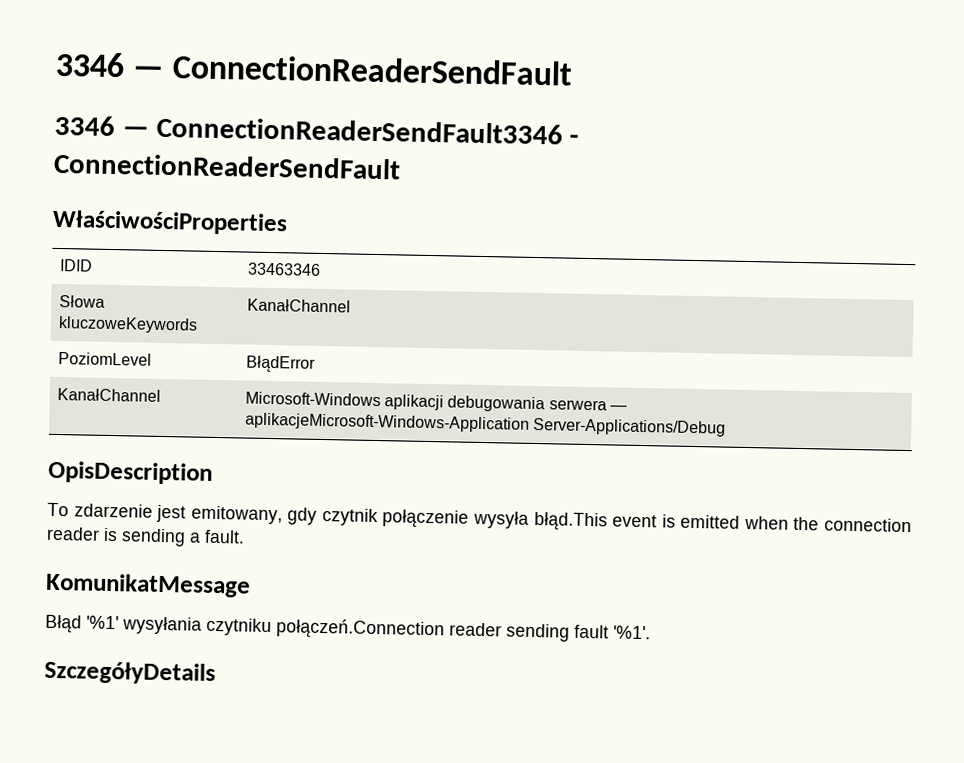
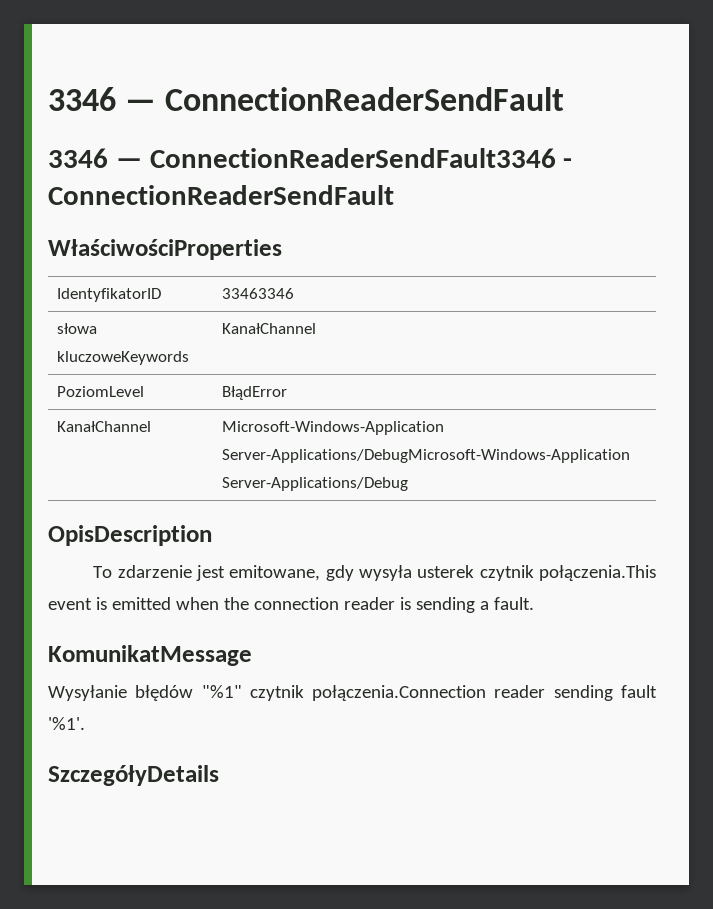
- IDID | 33463346
+ IdentyfikatorID | 33463346
- Słowa kluczoweKeywords | KanałChannel
+ słowa kluczoweKeywords | KanałChannel
- KanałChannel | Microsoft-Windows aplikacji debugowania serwera — aplikacjeMicrosoft-Windows-Application Server-Applications/Debug
+ KanałChannel | Microsoft-Windows-Application Server-Applications/DebugMicrosoft-Windows-Application Server-Applications/Debug
- To zdarzenie jest emitowany, gdy czytnik połączenie wysyła błąd.This event is emitted when the connection reader is sending a fault.
+ To zdarzenie jest emitowane, gdy wysyła usterek czytnik połączenia.This event is emitted when the connection reader is sending a fault.
- Błąd '%1' wysyłania czytniku połączeń.Connection reader sending fault '%1'.
+ Wysyłanie błędów "%1" czytnik połączenia.Connection reader sending fault '%1'.

